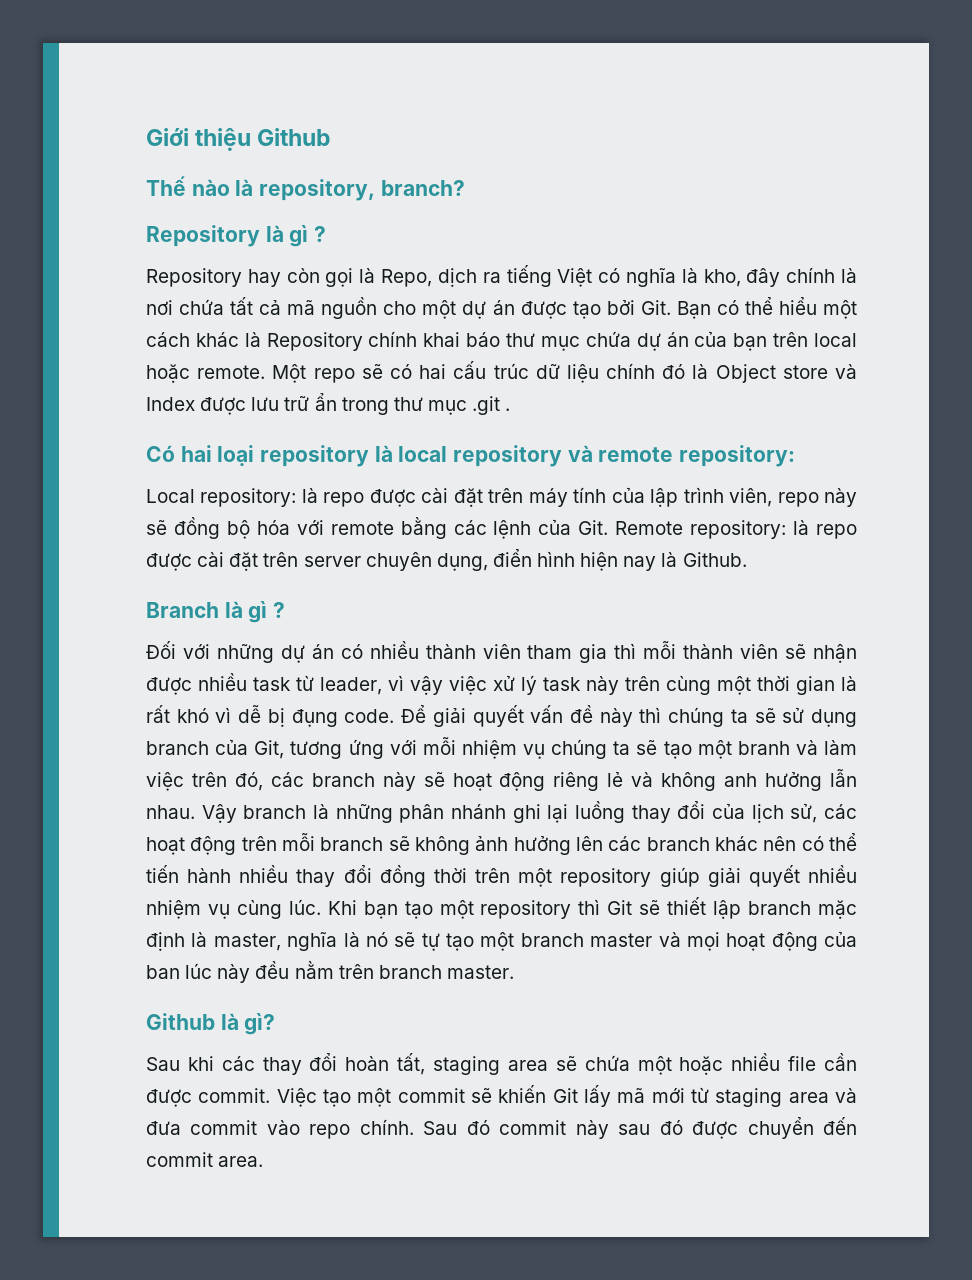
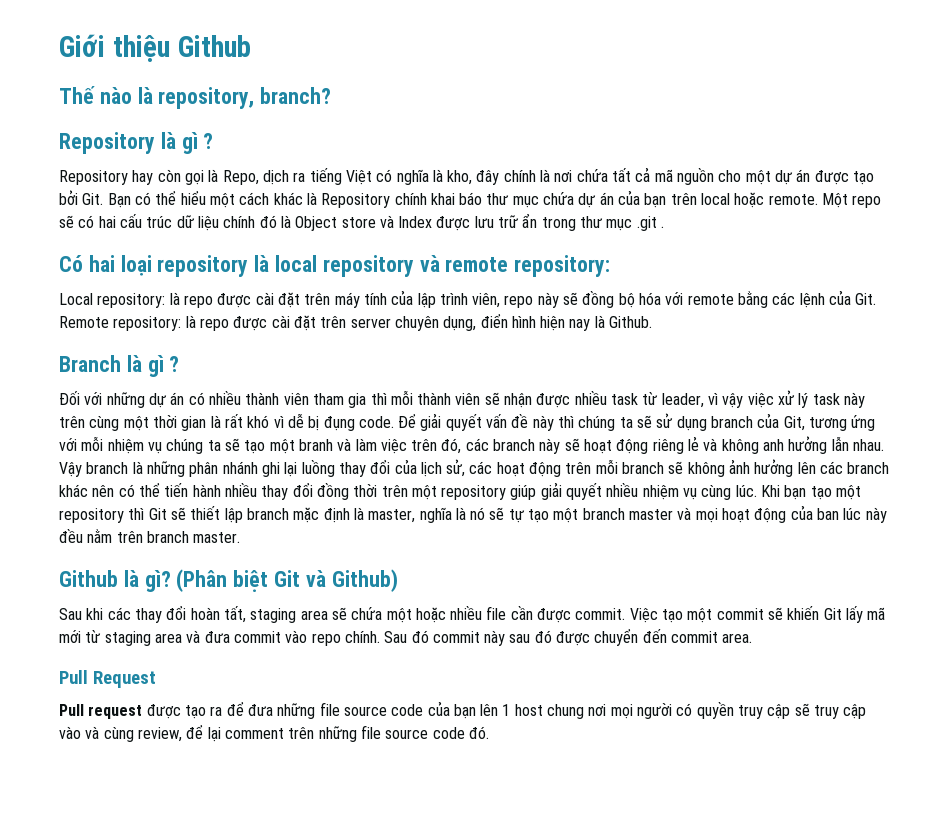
+ (Phân biệt Git và Github)
+ Pull Request
+ Pull request được tạo ra để đưa những file source code của bạn lên 1 host chung nơi mọi người có quyền truy cập sẽ truy cập vào và cùng review, để lại comment trên những file source code đó.

